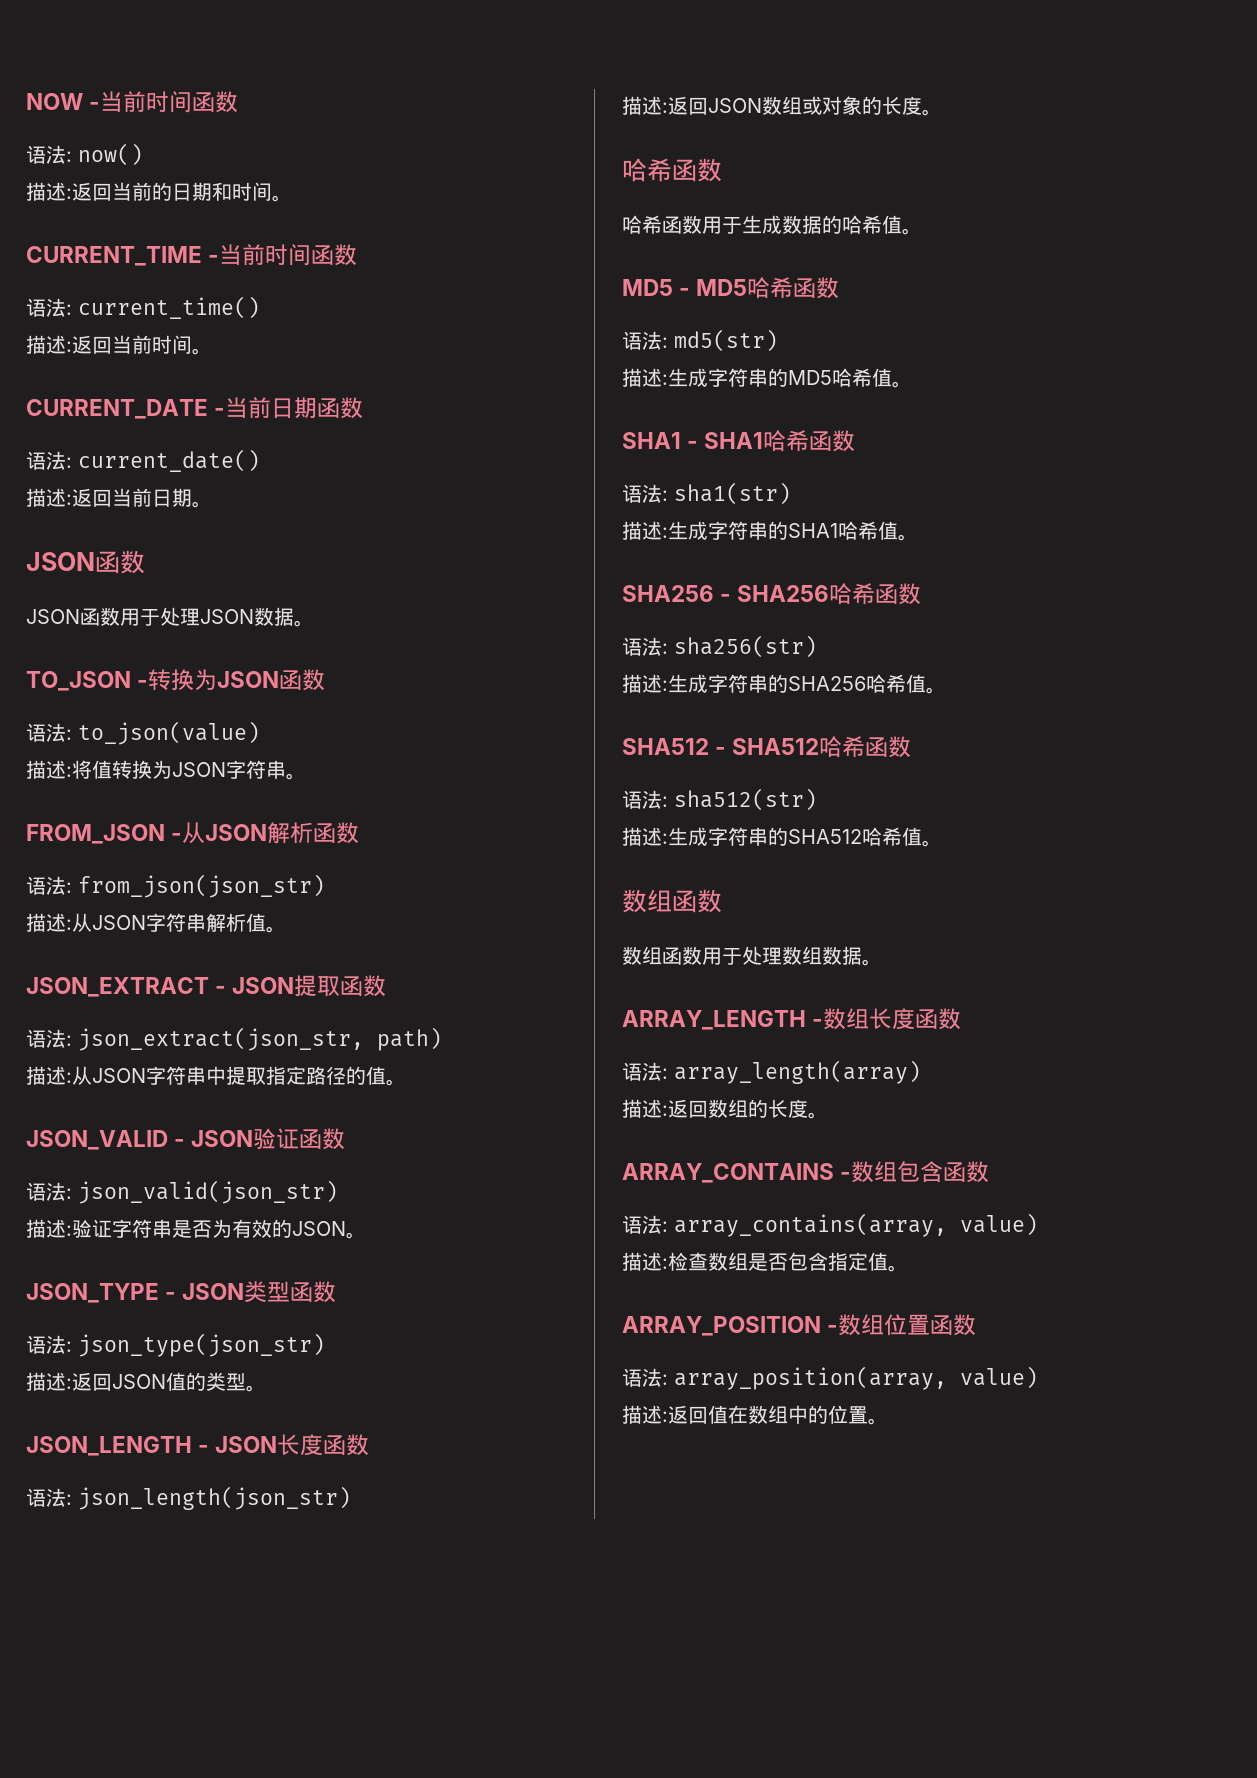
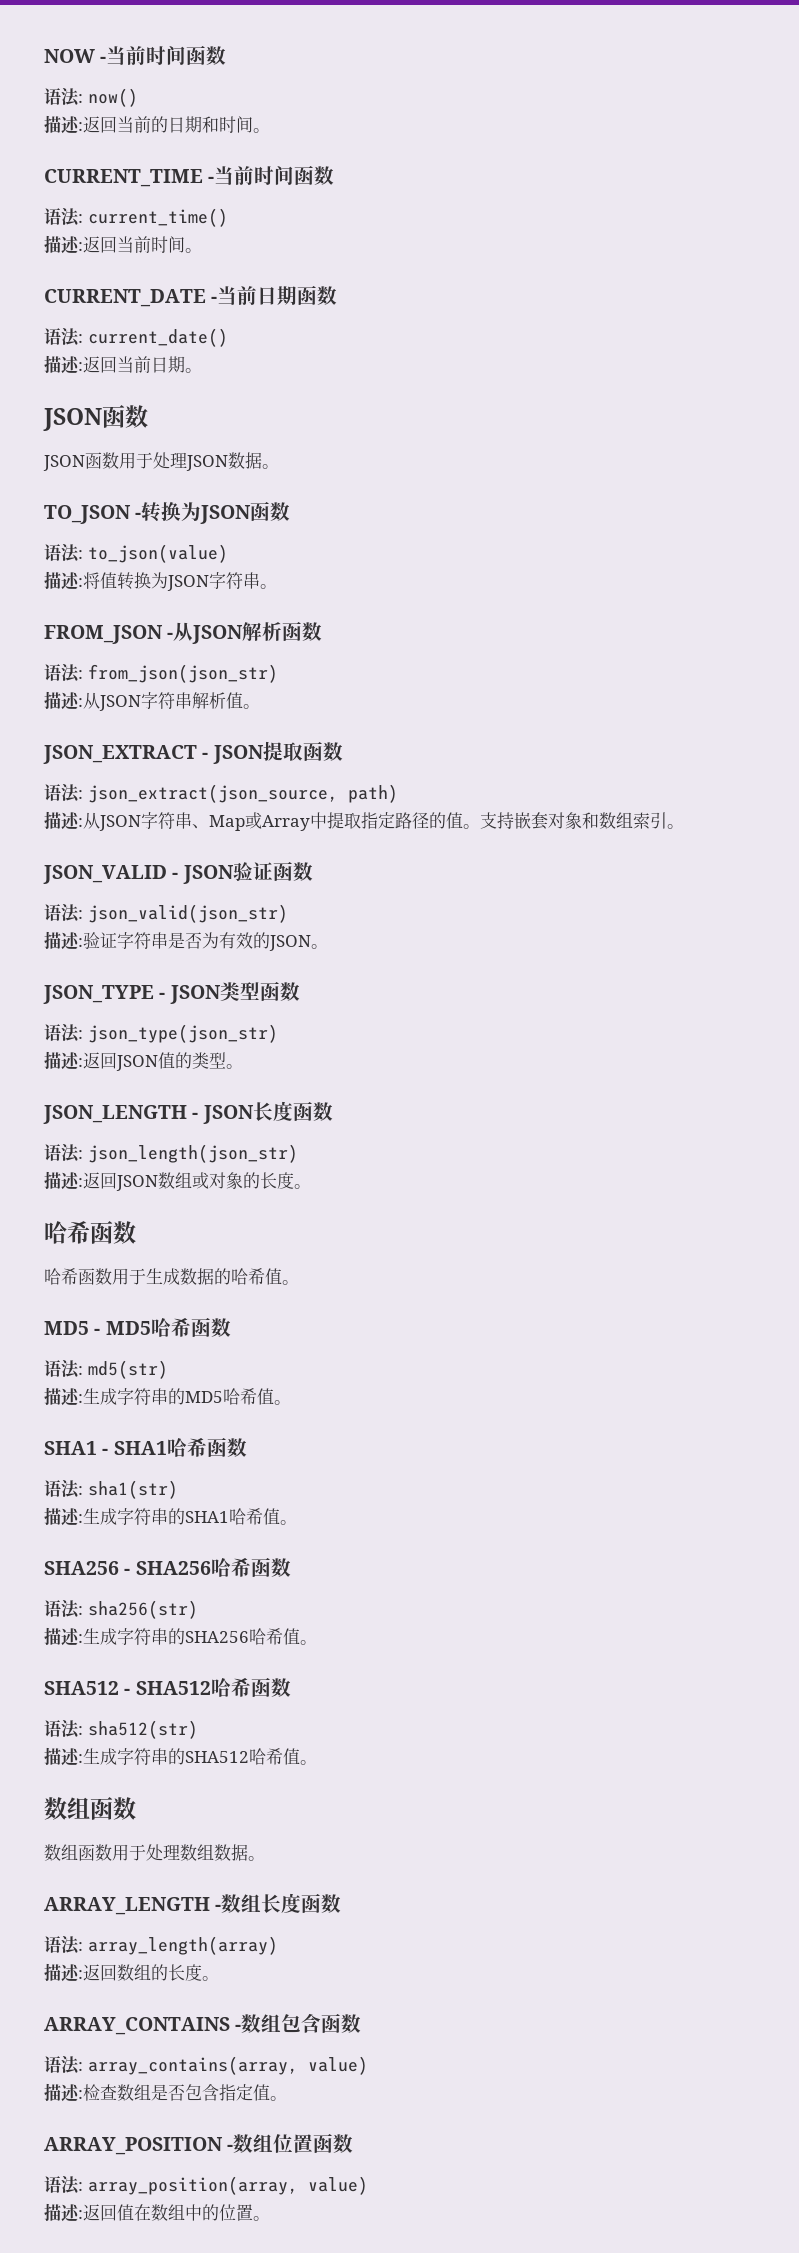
- 语法: json_extract(json_str, path)
+ 语法: json_extract(json_source, path)
- 描述:从JSON字符串中提取指定路径的值。
+ 描述:从JSON字符串、Map或Array中提取指定路径的值。支持嵌套对象和数组索引。

